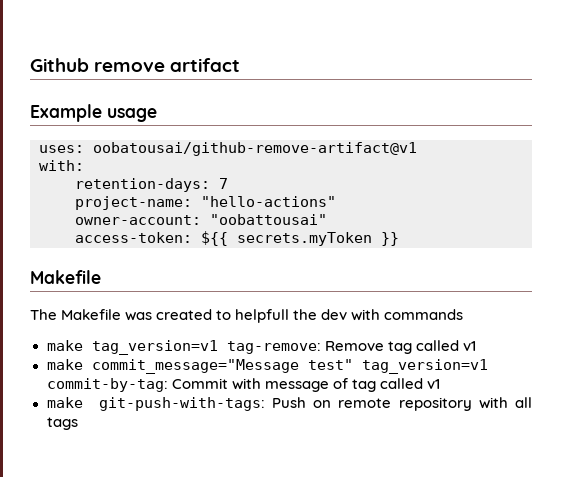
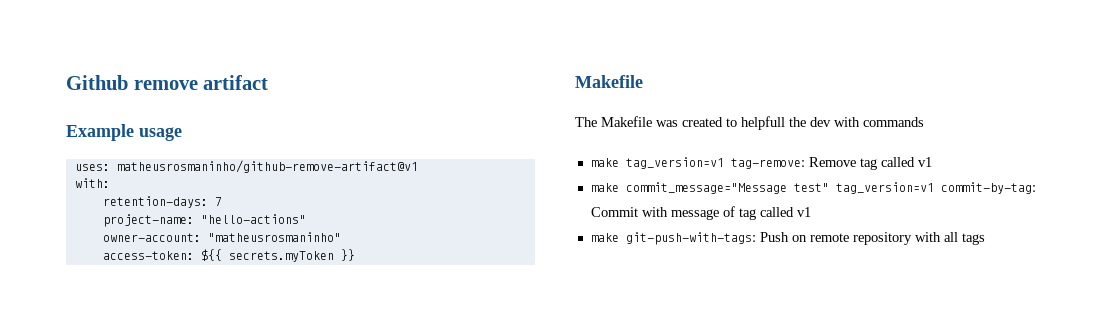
- uses: oobatousai/github-remove-artifact@v1
+ uses: matheusrosmaninho/github-remove-artifact@v1
- owner-account: "oobattousai"
+ owner-account: "matheusrosmaninho"

